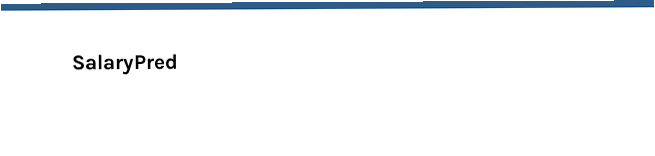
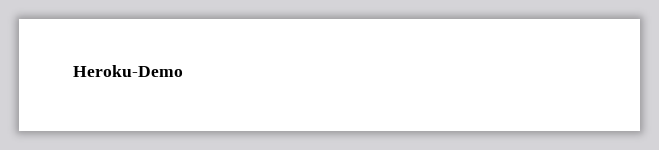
- SalaryPred
+ Heroku-Demo

